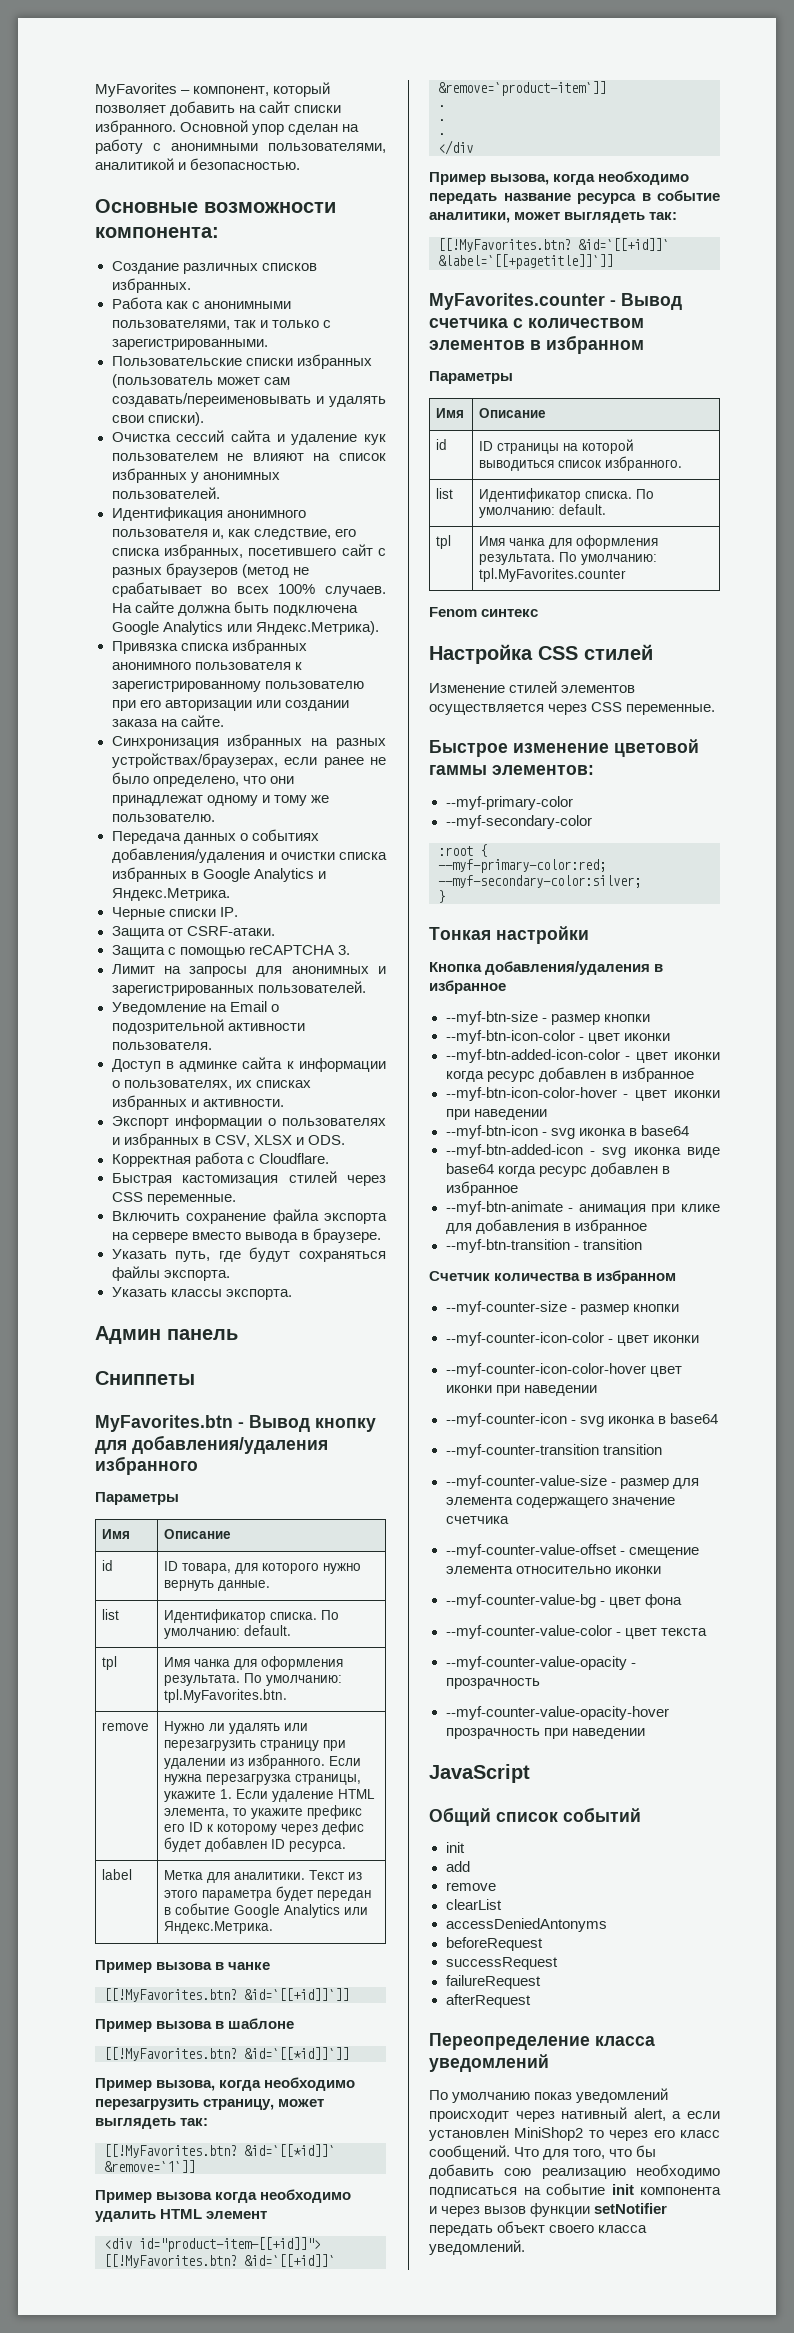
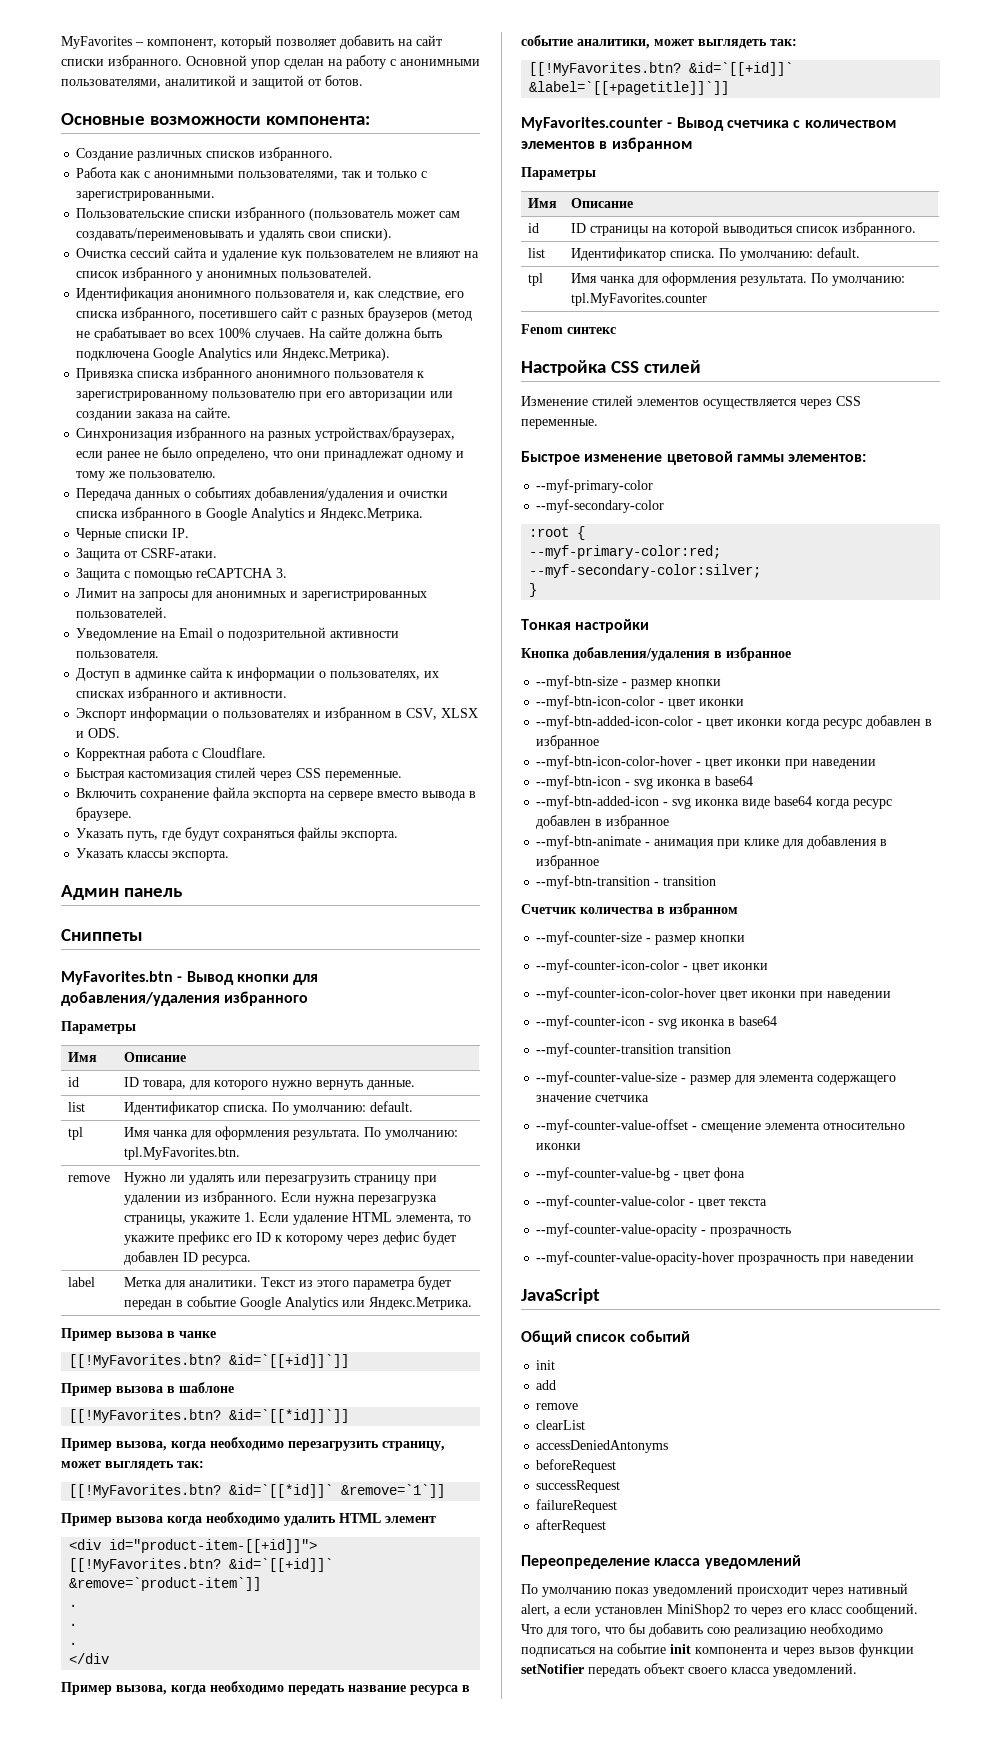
- Основной упор сделан на работу с анонимными пользователями, аналитикой и безопасностью.
+ Основной упор сделан на работу с анонимными пользователями, аналитикой и защитой от ботов.
- Создание различных списков избранных.
+ Создание различных списков избранного.
- Пользовательские списки избранных (пользователь может сам создавать/переименовывать и удалять свои списки).
+ Пользовательские списки избранного (пользователь может сам создавать/переименовывать и удалять свои списки).
- Очистка сессий сайта и удаление кук пользователем не влияют на список избранных у анонимных пользователей.
+ Очистка сессий сайта и удаление кук пользователем не влияют на список избранного у анонимных пользователей.
- Идентификация анонимного пользователя и, как следствие, его списка избранных, посетившего сайт с разных браузеров (метод не срабатывает во всех 100% случаев.
+ Идентификация анонимного пользователя и, как следствие, его списка избранного, посетившего сайт с разных браузеров (метод не срабатывает во всех 100% случаев.
- Привязка списка избранных анонимного пользователя к зарегистрированному пользователю при его авторизации или создании заказа на сайте.
+ Привязка списка избранного анонимного пользователя к зарегистрированному пользователю при его авторизации или создании заказа на сайте.
- Синхронизация избранных на разных устройствах/браузерах, если ранее не было определено, что они принадлежат одному и тому же пользователю.
+ Синхронизация избранного на разных устройствах/браузерах, если ранее не было определено, что они принадлежат одному и тому же пользователю.
- Передача данных о событиях добавления/удаления и очистки списка избранных в Google Analytics и Яндекс.Метрика.
+ Передача данных о событиях добавления/удаления и очистки списка избранного в Google Analytics и Яндекс.Метрика.
- Доступ в админке сайта к информации о пользователях, их списках избранных и активности.
+ Доступ в админке сайта к информации о пользователях, их списках избранного и активности.
- Экспорт информации о пользователях и избранных в CSV, XLSX и ODS.
+ Экспорт информации о пользователях и избранном в CSV, XLSX и ODS.
- MyFavorites.btn - Вывод кнопку для добавления/удаления избранного
+ MyFavorites.btn - Вывод кнопки для добавления/удаления избранного

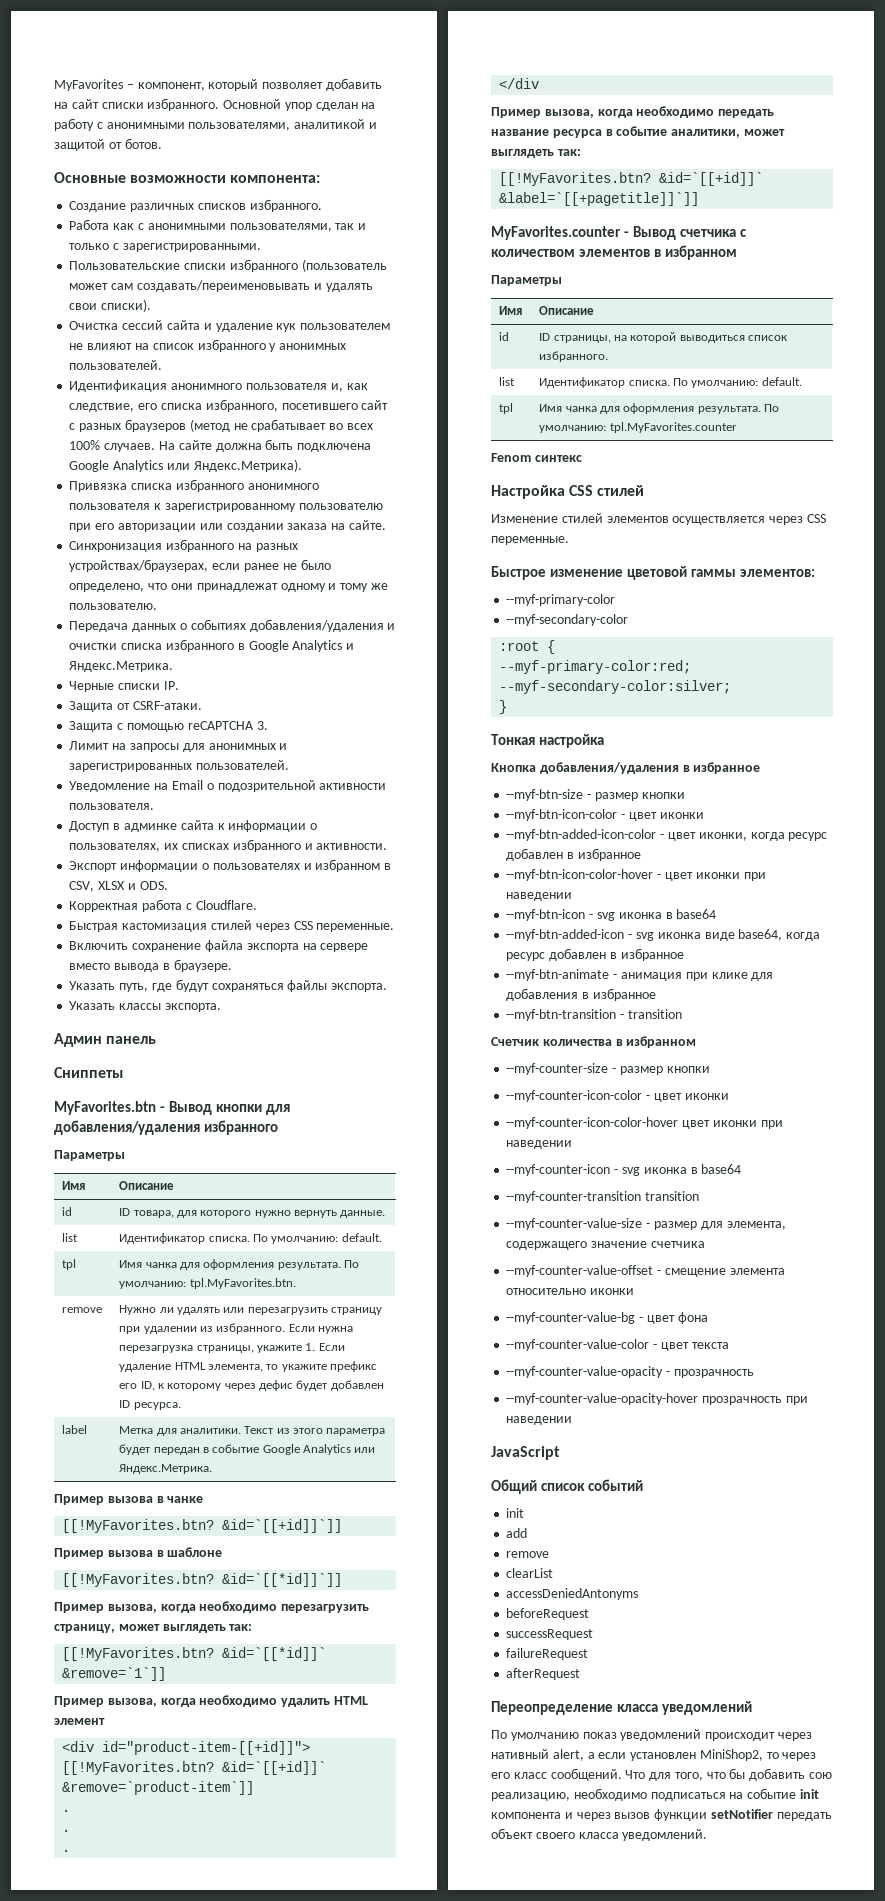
- remove | Нужно ли удалять или перезагрузить страницу при удалении из избранного. Если нужна перезагрузка страницы, укажите 1. Если удаление HTML элемента, то укажите префикс его ID к которому через дефис будет добавлен ID ресурса.
+ remove | Нужно ли удалять или перезагрузить страницу при удалении из избранного. Если нужна перезагрузка страницы, укажите 1. Если удаление HTML элемента, то укажите префикс его ID, к которому через дефис будет добавлен ID ресурса.
- Пример вызова когда необходимо удалить HTML элемент
+ Пример вызова, когда необходимо удалить HTML элемент
- id | ID страницы на которой выводиться список избранного.
+ id | ID страницы, на которой выводиться список избранного.
- Тонкая настройки
+ Тонкая настройка
- --myf-btn-added-icon-color - цвет иконки когда ресурс добавлен в избранное
+ --myf-btn-added-icon-color - цвет иконки, когда ресурс добавлен в избранное
- --myf-btn-added-icon - svg иконка виде base64 когда ресурс добавлен в избранное
+ --myf-btn-added-icon - svg иконка виде base64, когда ресурс добавлен в избранное
- --myf-counter-value-size - размер для элемента содержащего значение счетчика
+ --myf-counter-value-size - размер для элемента, содержащего значение счетчика
- По умолчанию показ уведомлений происходит через нативный alert, а если установлен MiniShop2 то через его класс сообщений.
+ По умолчанию показ уведомлений происходит через нативный alert, а если установлен MiniShop2, то через его класс сообщений.
- Что для того, что бы добавить сою реализацию необходимо подписаться на событие init компонента и через вызов функции setNotifier передать объект своего класса уведомлений.
+ Что для того, что бы добавить сою реализацию, необходимо подписаться на событие init компонента и через вызов функции setNotifier передать объект своего класса уведомлений.

